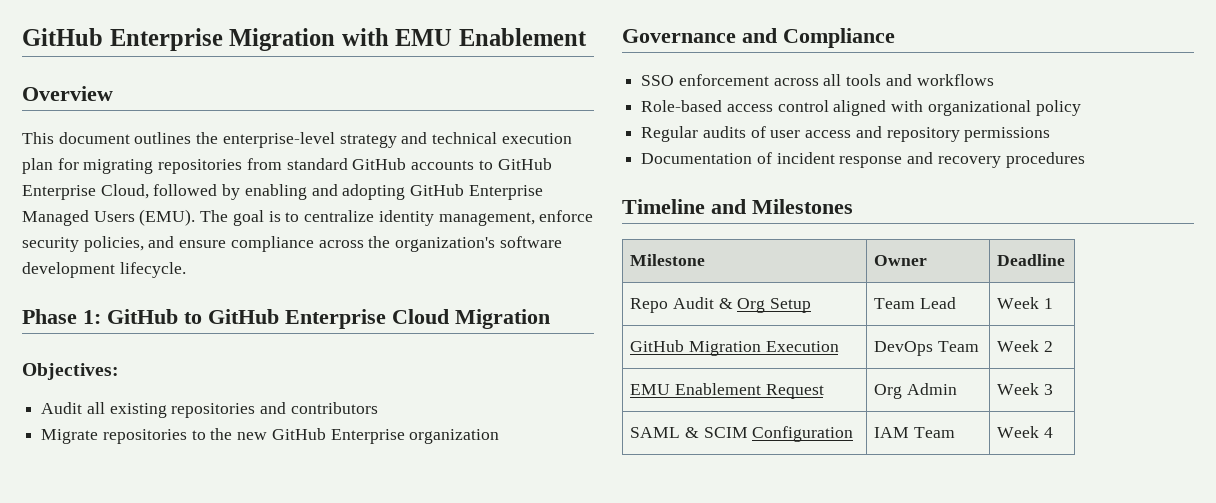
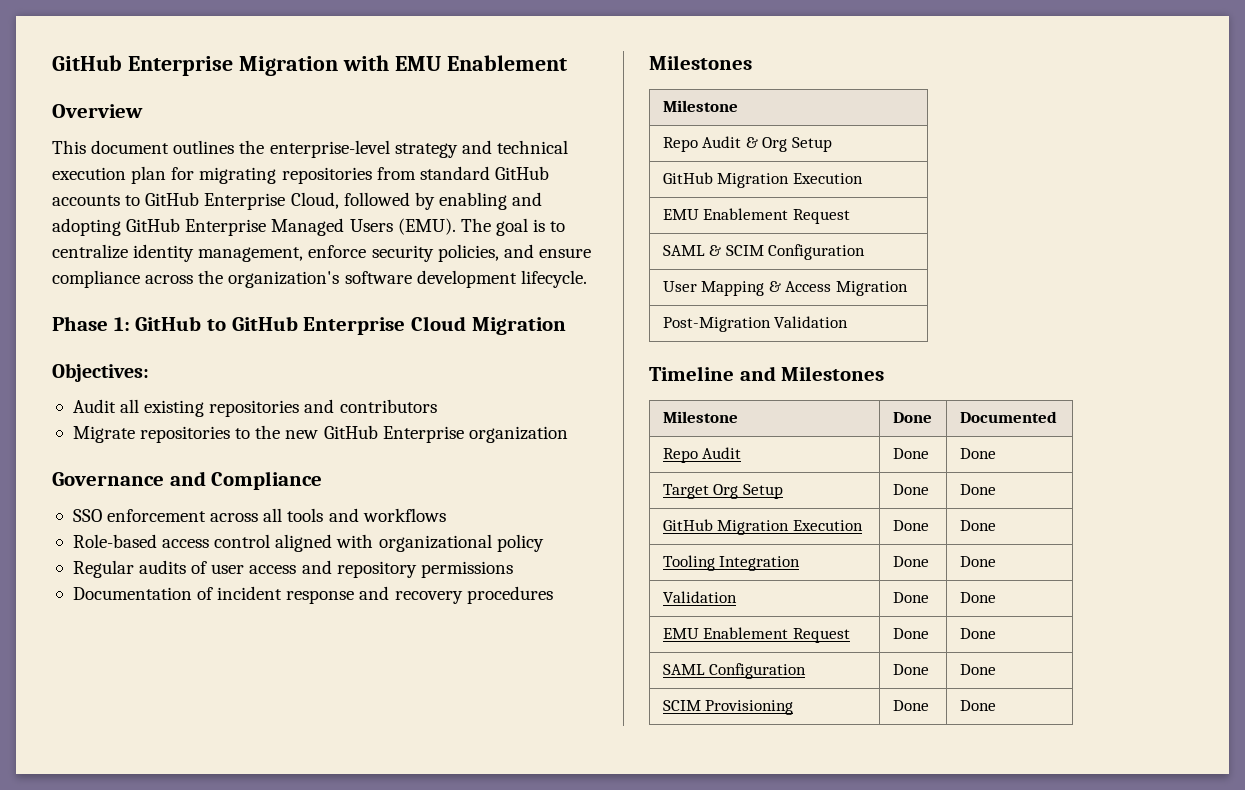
  Documentation of incident response and recovery procedures
+ Milestones
+ Milestone
+ Repo Audit & Org Setup
+ GitHub Migration Execution
+ EMU Enablement Request
+ SAML & SCIM Configuration
+ User Mapping & Access Migration
+ Post-Migration Validation
- Milestone | Owner | Deadline
- Repo Audit & Org Setup | Team Lead | Week 1
+ Milestone | Done | Documented
+ Repo Audit | Done | Done
+ Target Org Setup | Done | Done
- GitHub Migration Execution | DevOps Team | Week 2
+ GitHub Migration Execution | Done | Done
+ Tooling Integration | Done | Done
+ Validation | Done | Done
- EMU Enablement Request | Org Admin | Week 3
- SAML & SCIM Configuration | IAM Team | Week 4
+ EMU Enablement Request | Done | Done
+ SAML Configuration | Done | Done
+ SCIM Provisioning | Done | Done

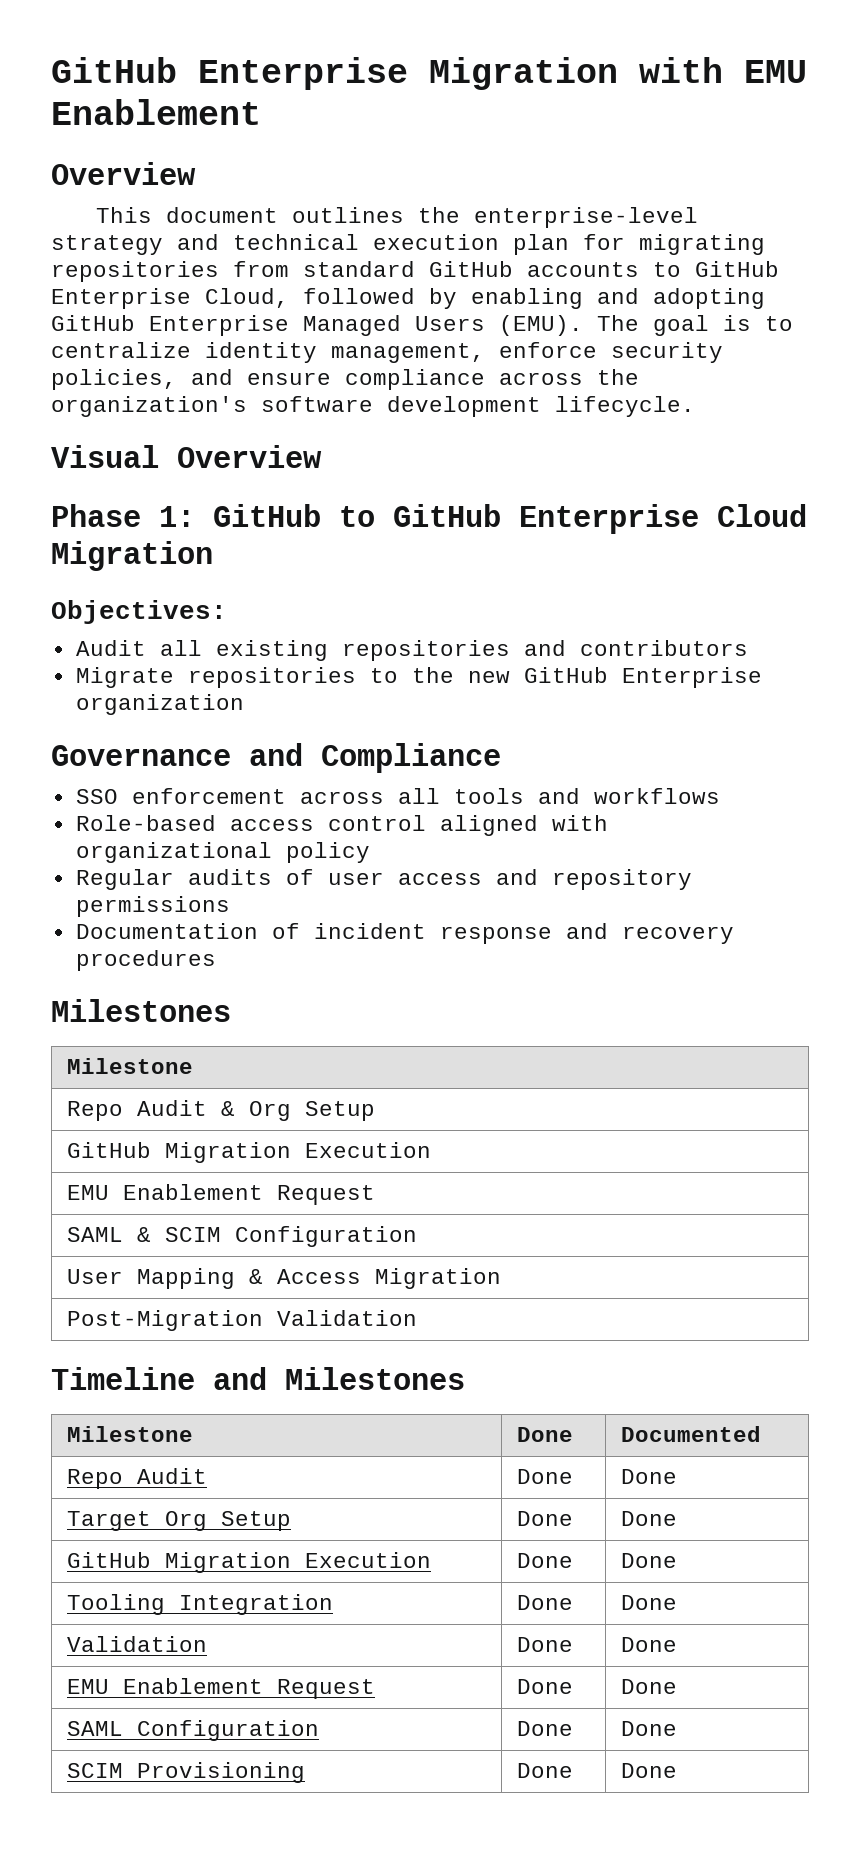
+ Visual Overview

